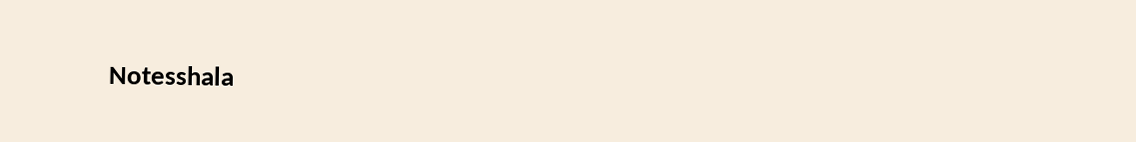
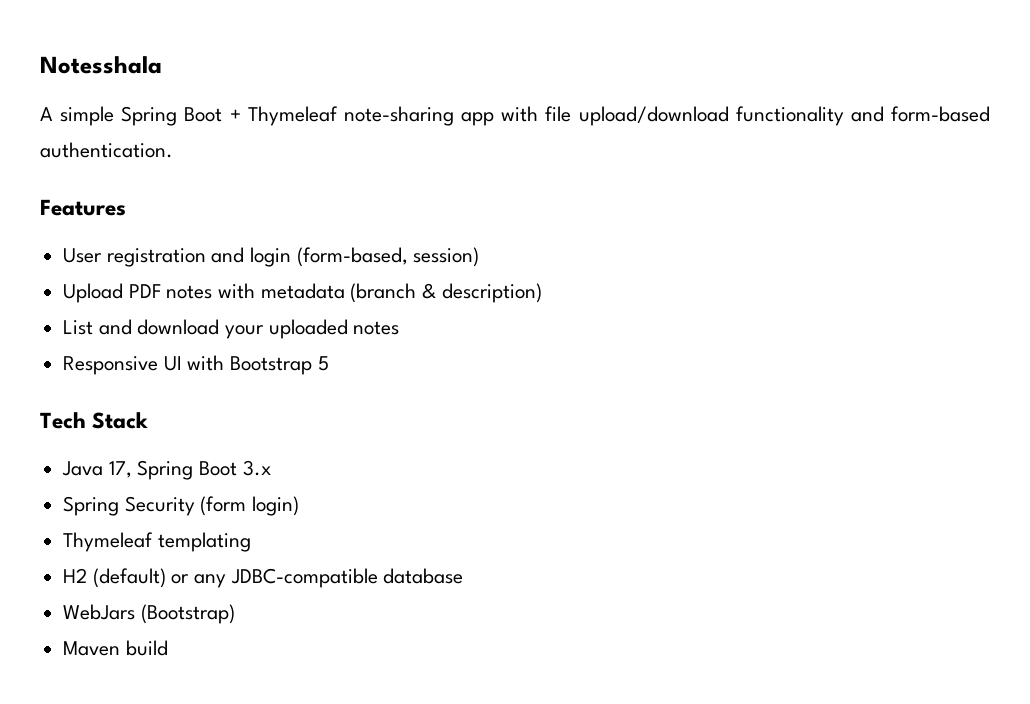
+ A simple Spring Boot + Thymeleaf note-sharing app with file upload/download functionality and form-based authentication.
+ Features
+ User registration and login (form-based, session)
+ Upload PDF notes with metadata (branch & description)
+ List and download your uploaded notes
+ Responsive UI with Bootstrap 5
+ Tech Stack
+ Java 17, Spring Boot 3.x
+ Spring Security (form login)
+ Thymeleaf templating
+ H2 (default) or any JDBC-compatible database
+ WebJars (Bootstrap)
+ Maven build

